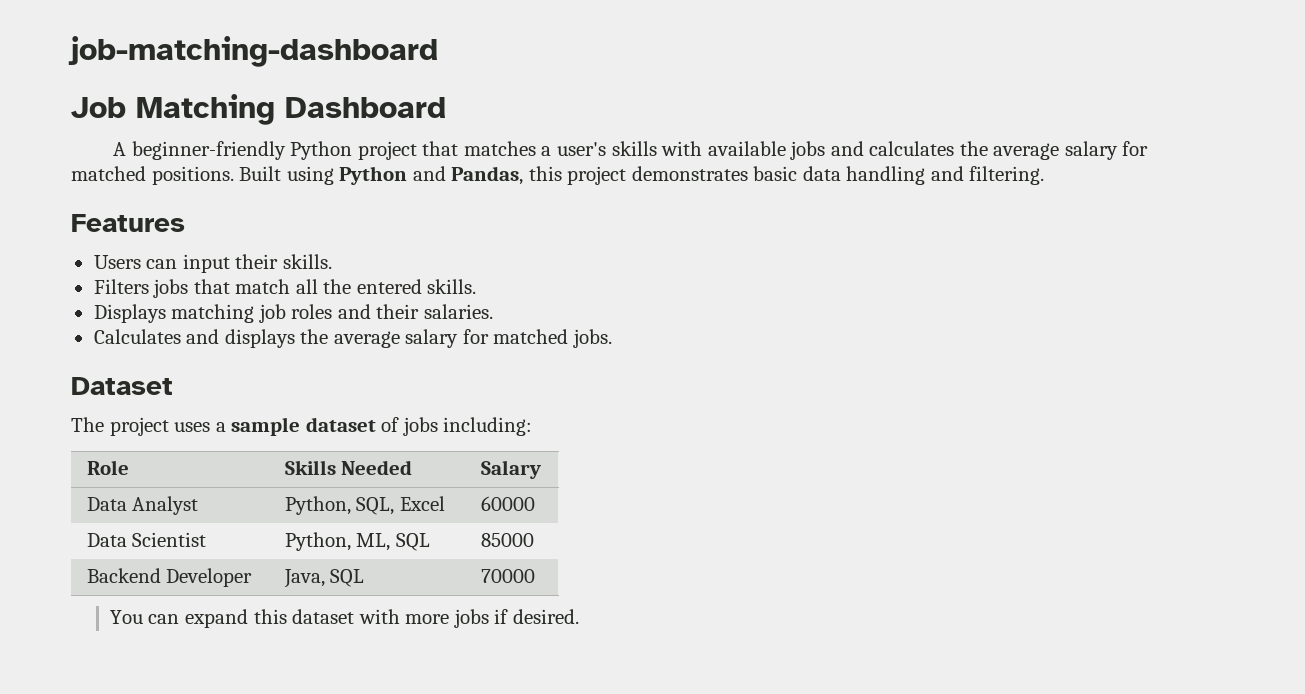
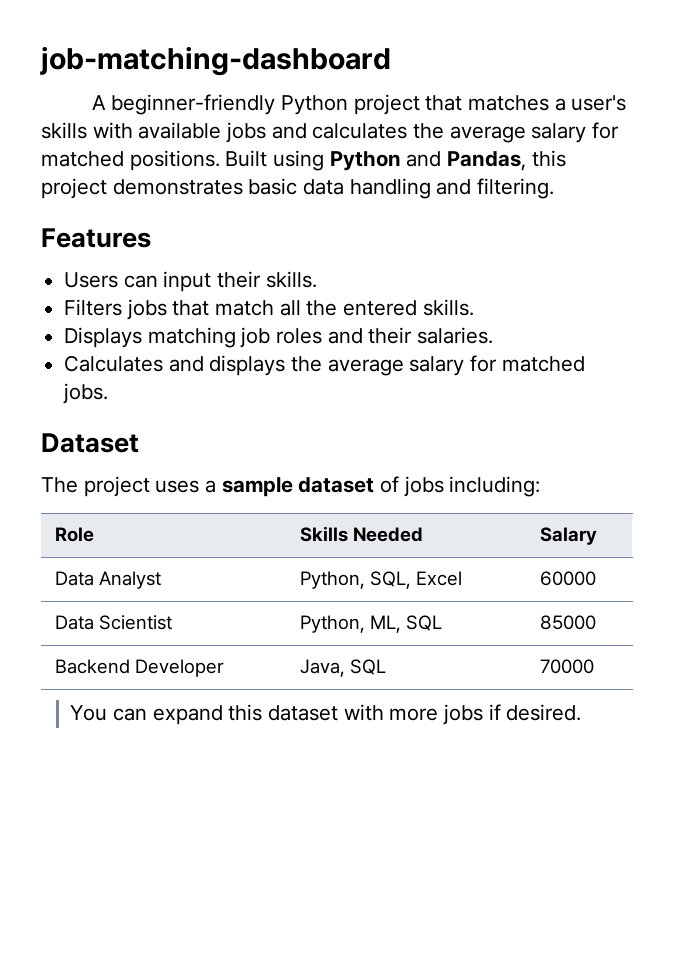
- Job Matching Dashboard

